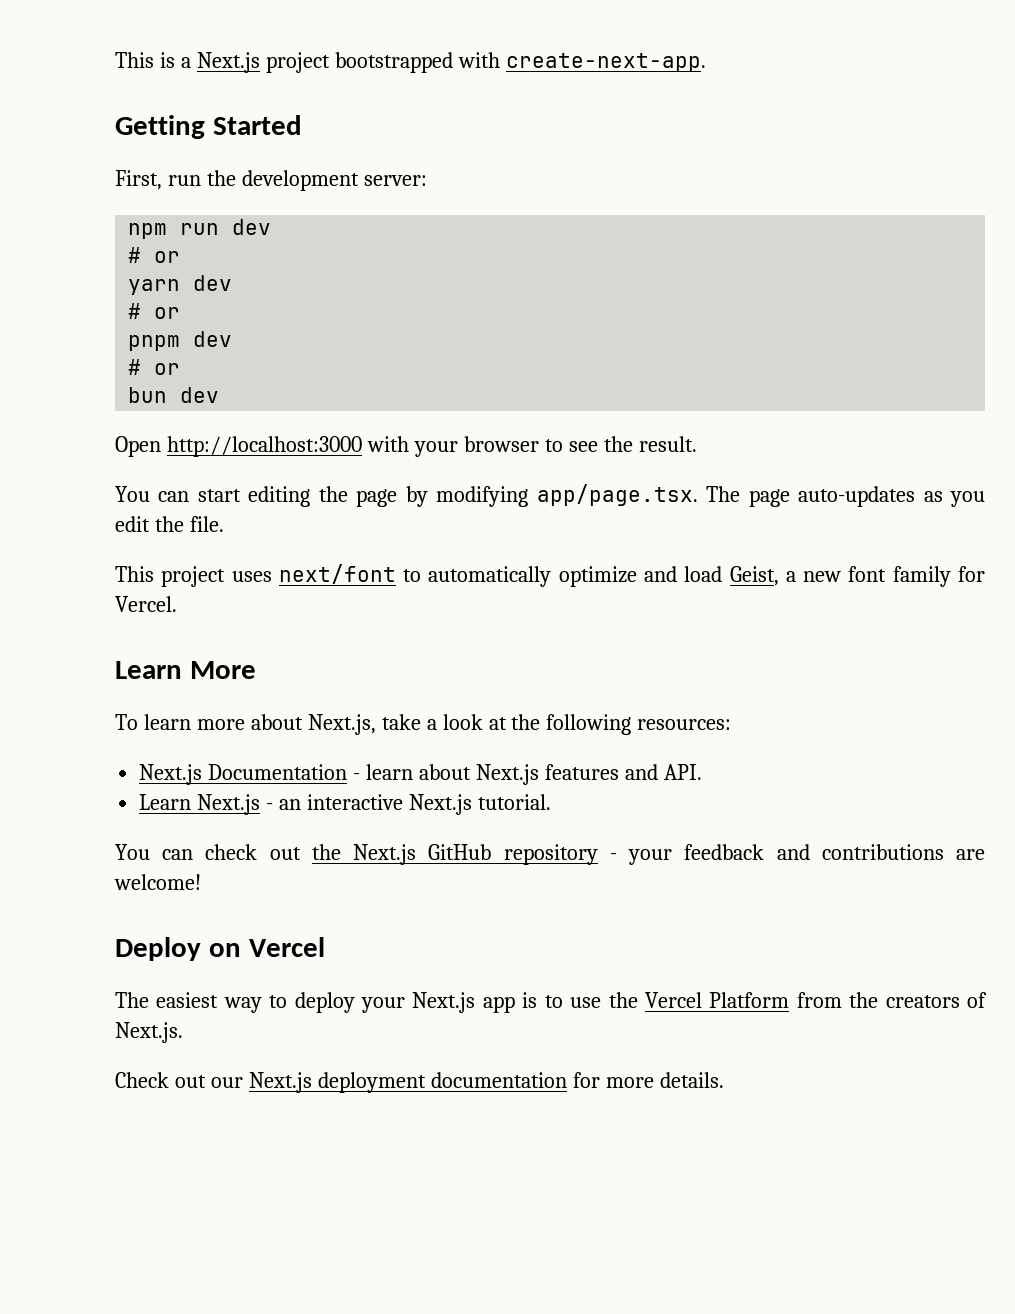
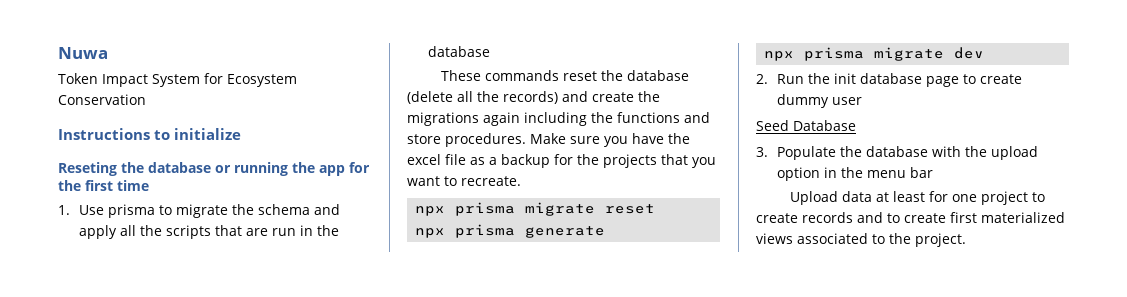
- This is a Next.js project bootstrapped with create-next-app.
- Getting Started
- First, run the development server:
- npm run dev
- # or
- yarn dev
- # or
- pnpm dev
- # or
- bun dev
- Open http://localhost:3000 with your browser to see the result.
- You can start editing the page by modifying app/page.tsx. The page auto-updates as you edit the file.
- This project uses next/font to automatically optimize and load Geist, a new font family for Vercel.
- Learn More
- To learn more about Next.js, take a look at the following resources:
- Next.js Documentation - learn about Next.js features and API.
- Learn Next.js - an interactive Next.js tutorial.
- You can check out the Next.js GitHub repository - your feedback and contributions are welcome!
- Deploy on Vercel
- The easiest way to deploy your Next.js app is to use the Vercel Platform from the creators of Next.js.
- Check out our Next.js deployment documentation for more details.
+ Nuwa
+ Token Impact System for Ecosystem Conservation
+ Instructions to initialize
+ Reseting the database or running the app for the first time
+ 1. Use prisma to migrate the schema and apply all the scripts that are run in the database
+ These commands reset the database (delete all the records) and create the migrations again including the functions and store procedures. Make sure you have the excel file as a backup for the projects that you want to recreate.
+ npx prisma migrate reset
+ npx prisma generate
+ npx prisma migrate dev
+ 2. Run the init database page to create dummy user
+ Seed Database
+ 3. Populate the database with the upload option in the menu bar
+ Upload data at least for one project to create records and to create first materialized views associated to the project.

